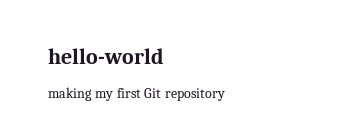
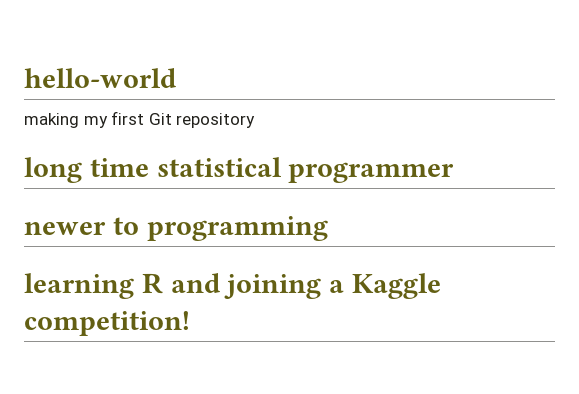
+ long time statistical programmer
+ newer to programming
+ learning R and joining a Kaggle competition!

